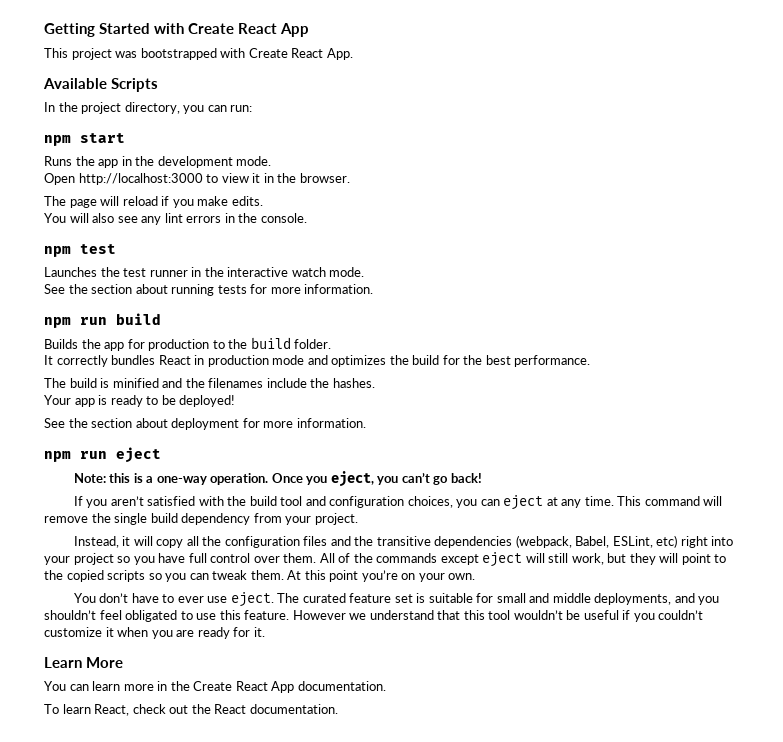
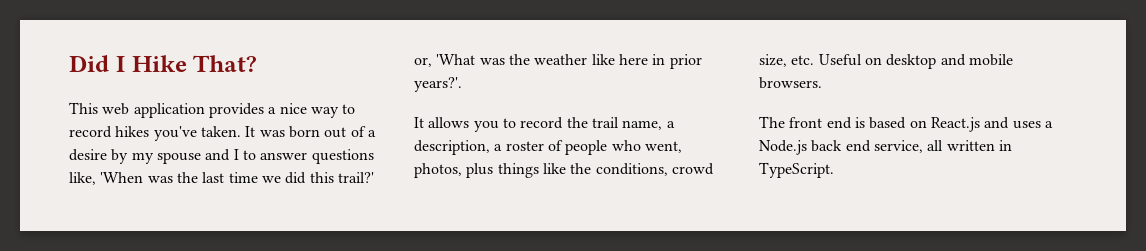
- Getting Started with Create React App
- This project was bootstrapped with Create React App.
- Available Scripts
- In the project directory, you can run:
- npm start
- Runs the app in the development mode.
- Open http://localhost:3000 to view it in the browser.
- The page will reload if you make edits.
- You will also see any lint errors in the console.
- npm test
- Launches the test runner in the interactive watch mode.
- See the section about running tests for more information.
- npm run build
- Builds the app for production to the build folder.
- It correctly bundles React in production mode and optimizes the build for the best performance.
- The build is minified and the filenames include the hashes.
- Your app is ready to be deployed!
- See the section about deployment for more information.
- npm run eject
- Note: this is a one-way operation. Once you eject, you can’t go back!
- If you aren’t satisfied with the build tool and configuration choices, you can eject at any time. This command will remove the single build dependency from your project.
- Instead, it will copy all the configuration files and the transitive dependencies (webpack, Babel, ESLint, etc) right into your project so you have full control over them. All of the commands except eject will still work, but they will point to the copied scripts so you can tweak them. At this point you’re on your own.
- You don’t have to ever use eject. The curated feature set is suitable for small and middle deployments, and you shouldn’t feel obligated to use this feature. However we understand that this tool wouldn’t be useful if you couldn’t customize it when you are ready for it.
- Learn More
- You can learn more in the Create React App documentation.
- To learn React, check out the React documentation.
+ Did I Hike That?
+ This web application provides a nice way to record hikes you've taken. It was born out of a desire by my spouse and I to answer questions like, 'When was the last time we did this trail?' or, 'What was the weather like here in prior years?'.
+ It allows you to record the trail name, a description, a roster of people who went, photos, plus things like the conditions, crowd size, etc. Useful on desktop and mobile browsers.
+ The front end is based on React.js and uses a Node.js back end service, all written in TypeScript.

